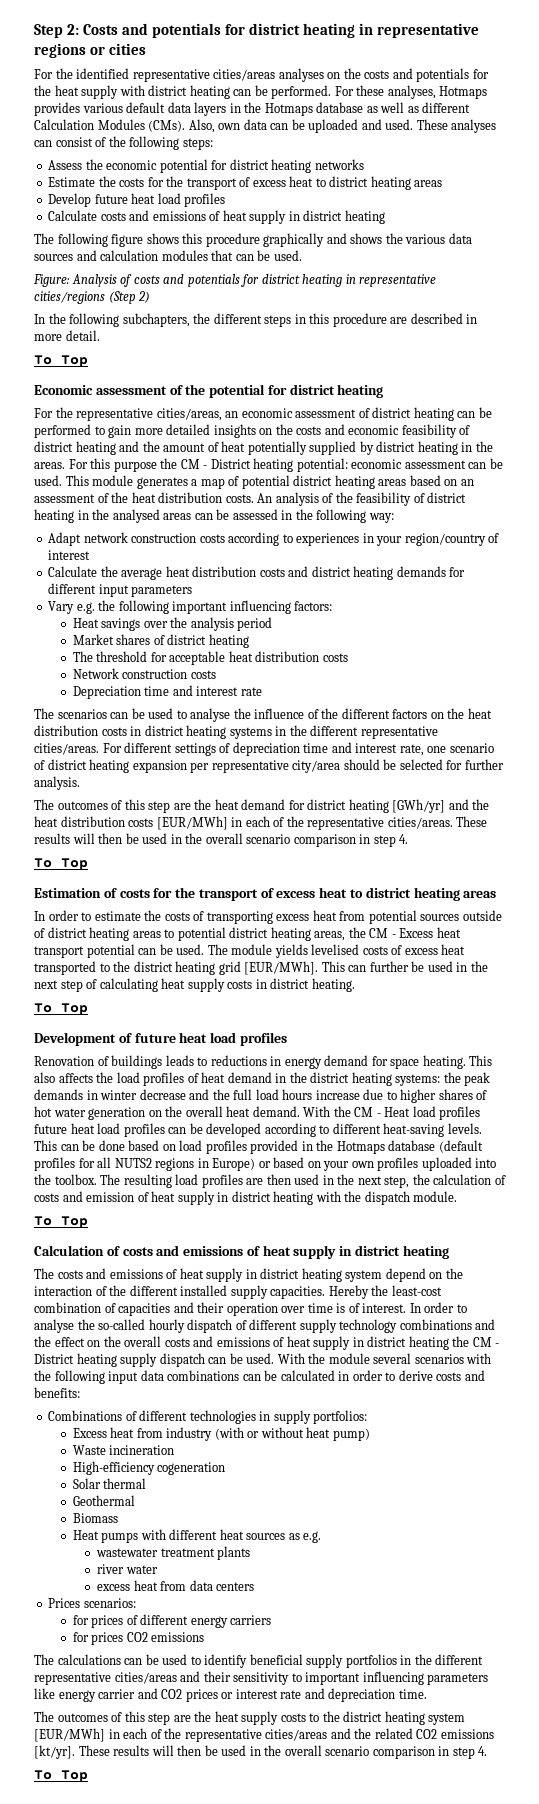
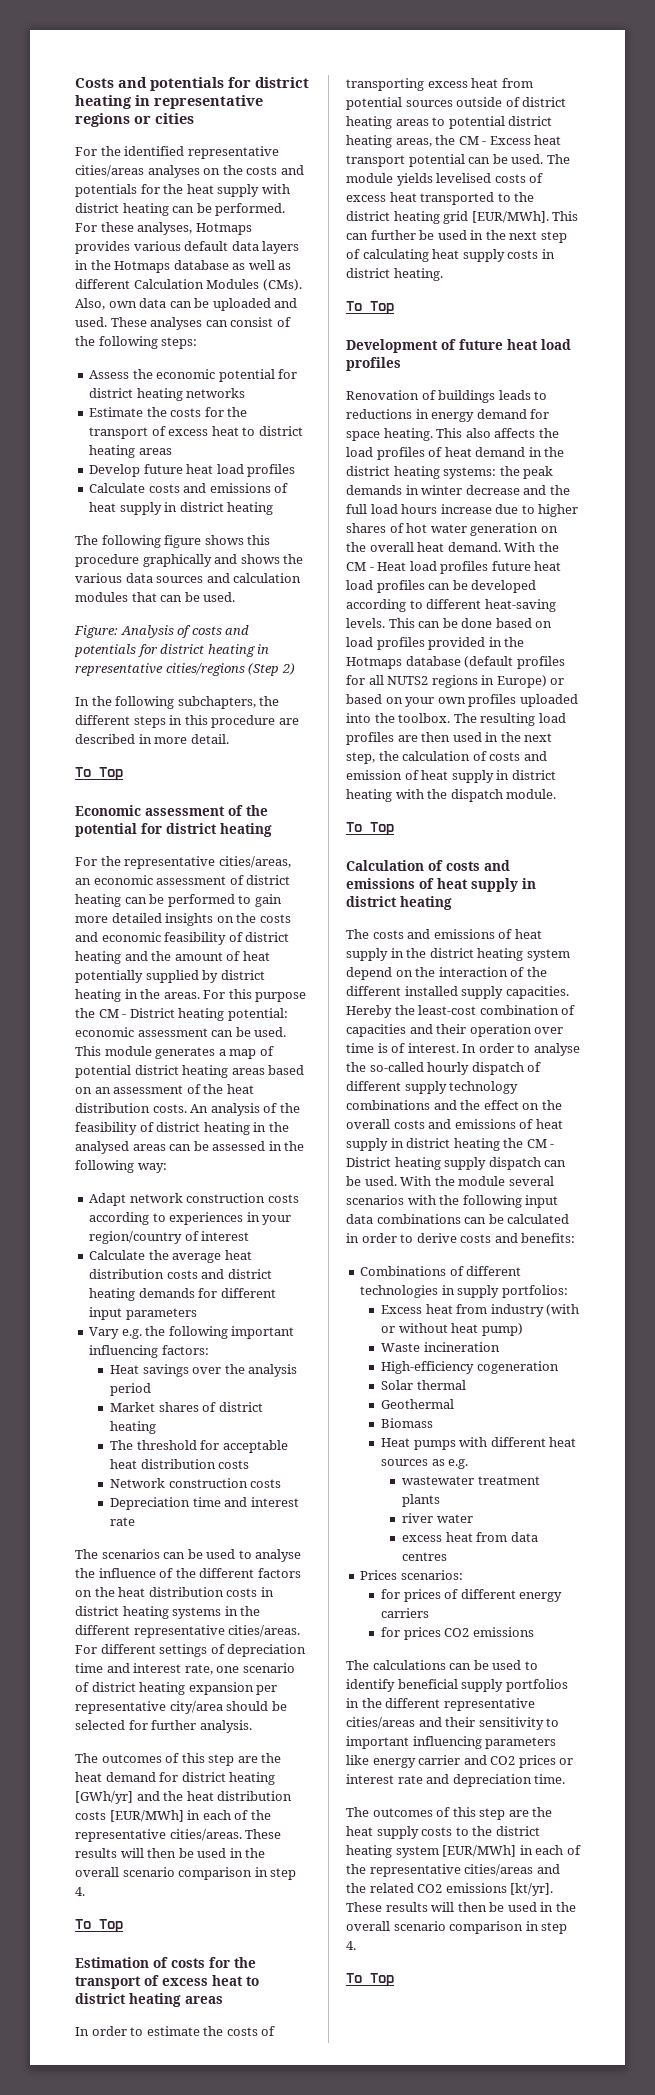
- Step 2: Costs and potentials for district heating in representative regions or cities
+ Costs and potentials for district heating in representative regions or cities
- The costs and emissions of heat supply in district heating system depend on the interaction of the different installed supply capacities.
+ The costs and emissions of heat supply in the district heating system depend on the interaction of the different installed supply capacities.
- excess heat from data centers
+ excess heat from data centres

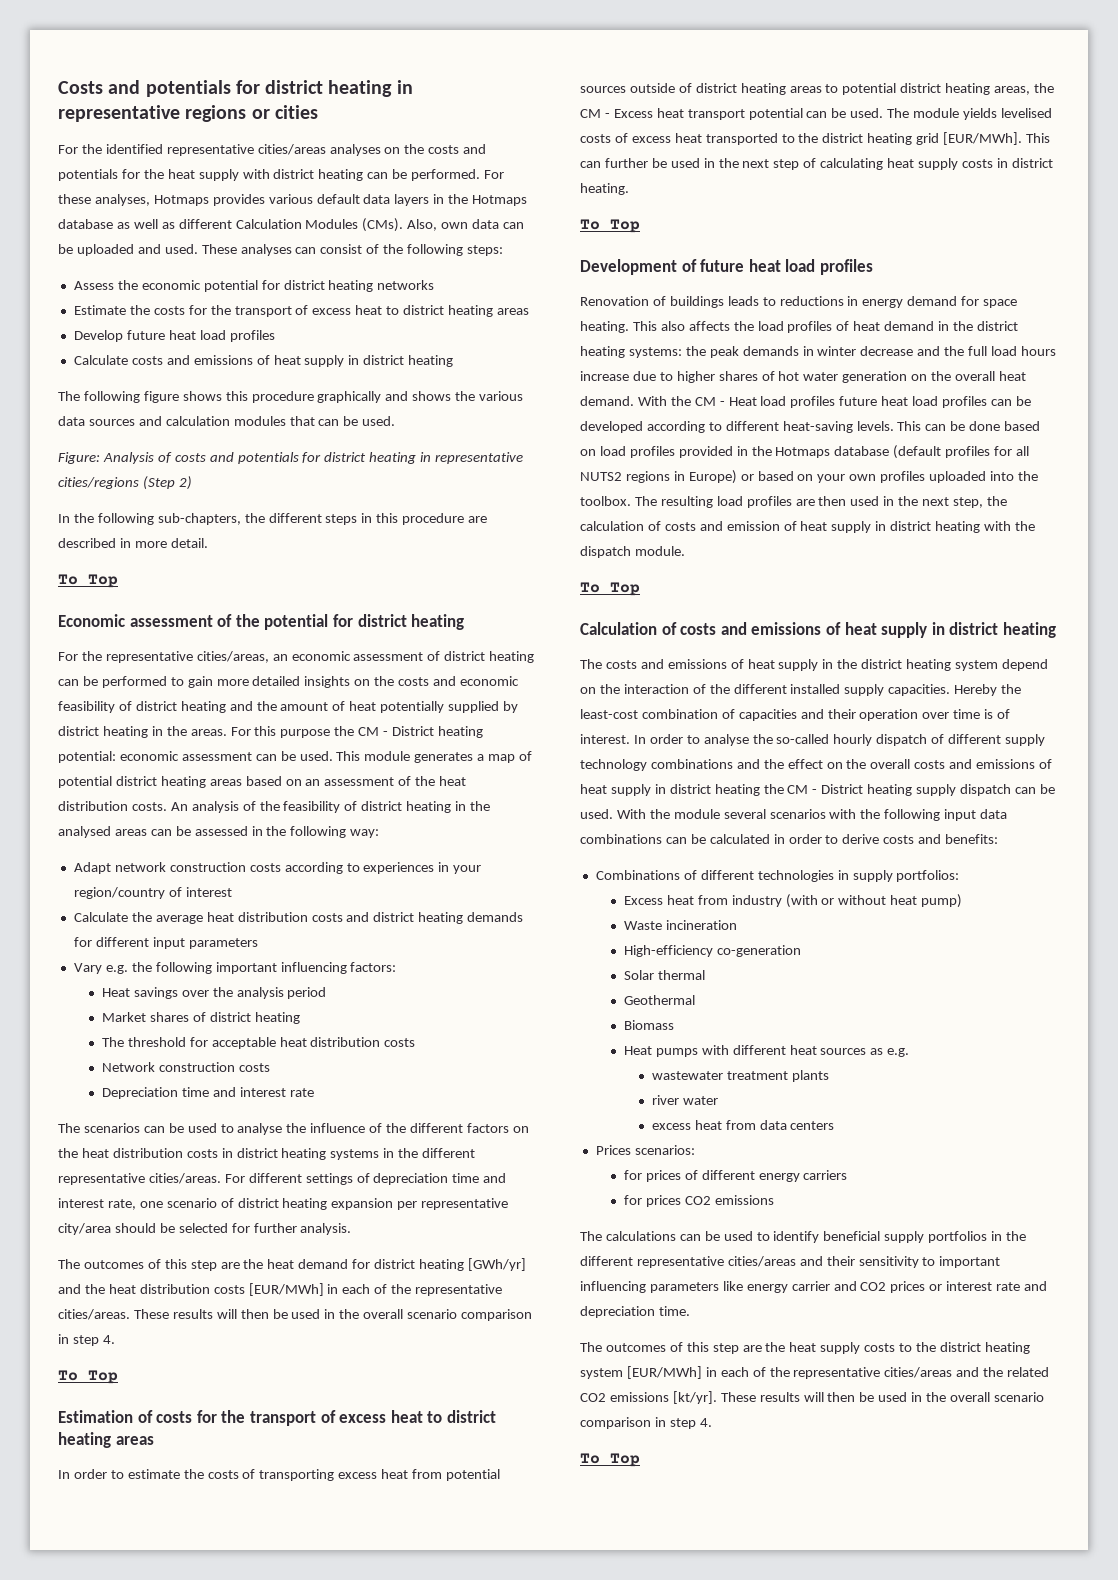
- In the following subchapters, the different steps in this procedure are described in more detail.
+ In the following sub-chapters, the different steps in this procedure are described in more detail.
- High-efficiency cogeneration
+ High-efficiency co-generation
- excess heat from data centres
+ excess heat from data centers

